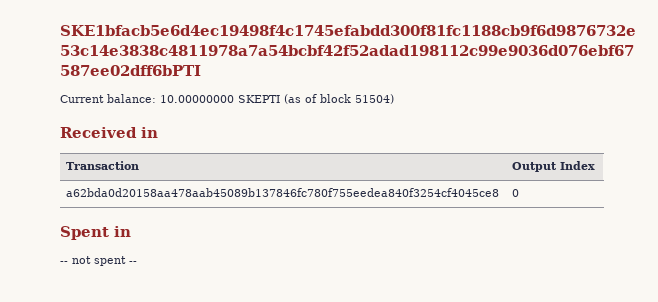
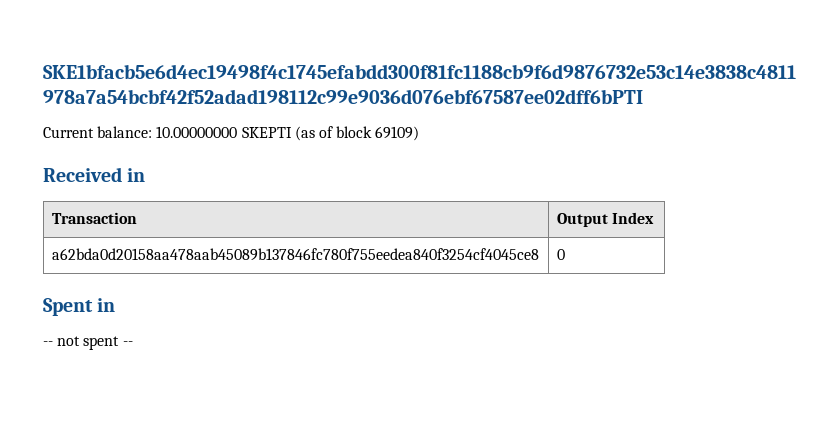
- Current balance: 10.00000000 SKEPTI (as of block 51504)
+ Current balance: 10.00000000 SKEPTI (as of block 69109)

